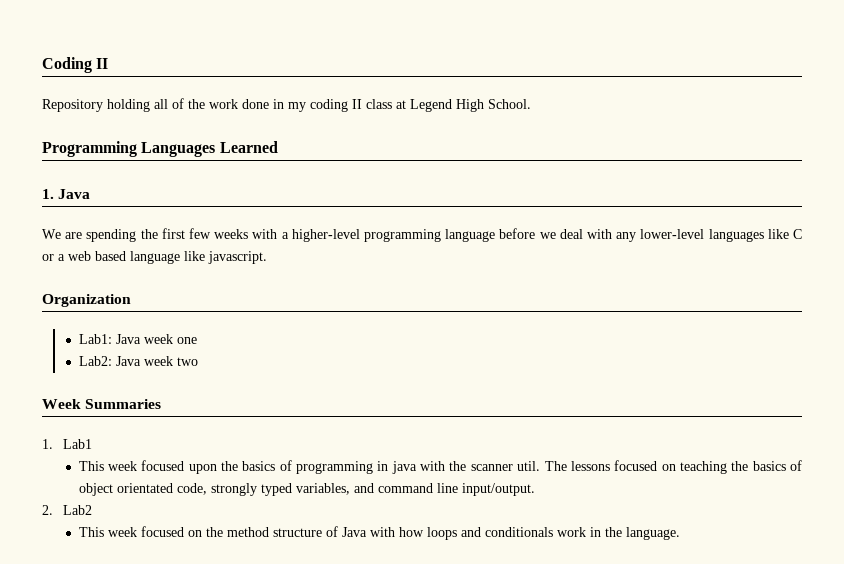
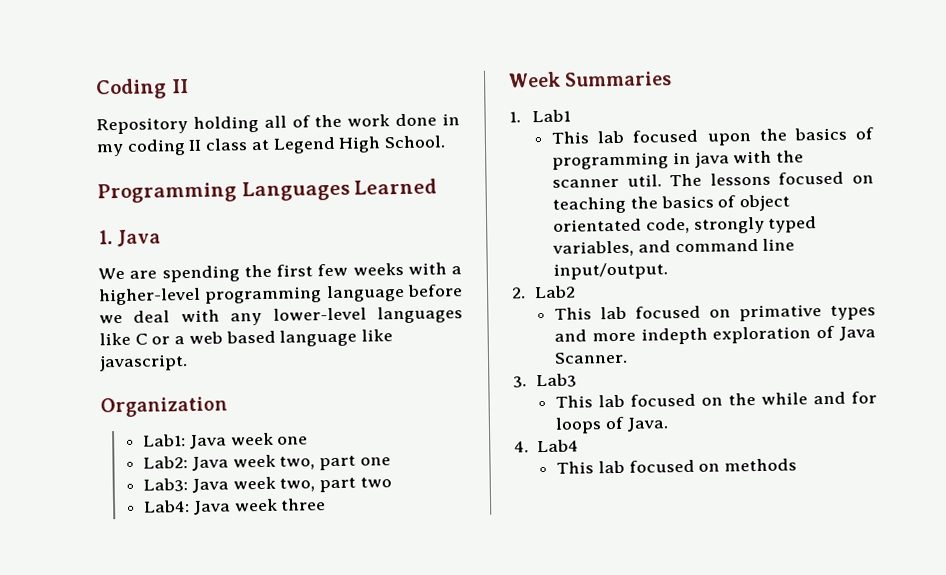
- Lab2: Java week two
+ Lab2: Java week two, part one
+ Lab3: Java week two, part two
+ Lab4: Java week three
- This week focused upon the basics of programming in java with the scanner util.
+ This lab focused upon the basics of programming in java with the scanner util.
- This week focused on the method structure of Java with how loops and conditionals work in the language.
+ This lab focused on primative types and more indepth exploration of Java Scanner.
+ 3. Lab3
+ This lab focused on the while and for loops of Java.
+ 4. Lab4
+ This lab focused on methods

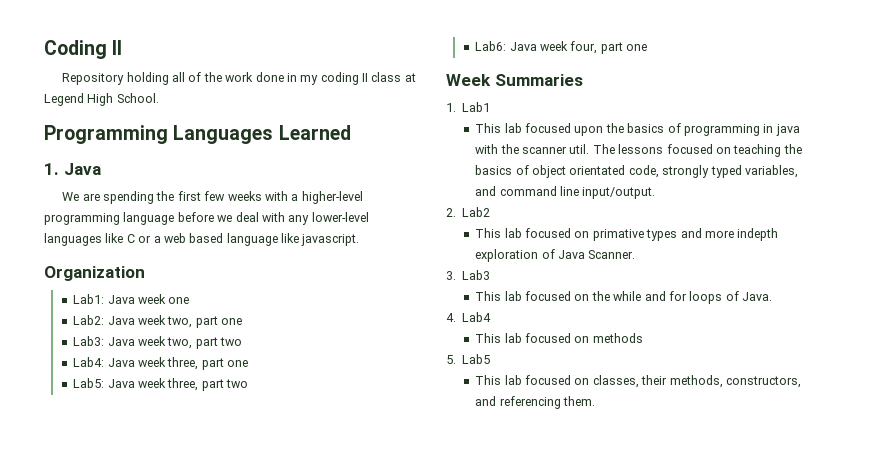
- Lab4: Java week three
+ Lab4: Java week three, part one
+ Lab5: Java week three, part two
+ Lab6: Java week four, part one
+ 5. Lab5
+ This lab focused on classes, their methods, constructors, and referencing them.

